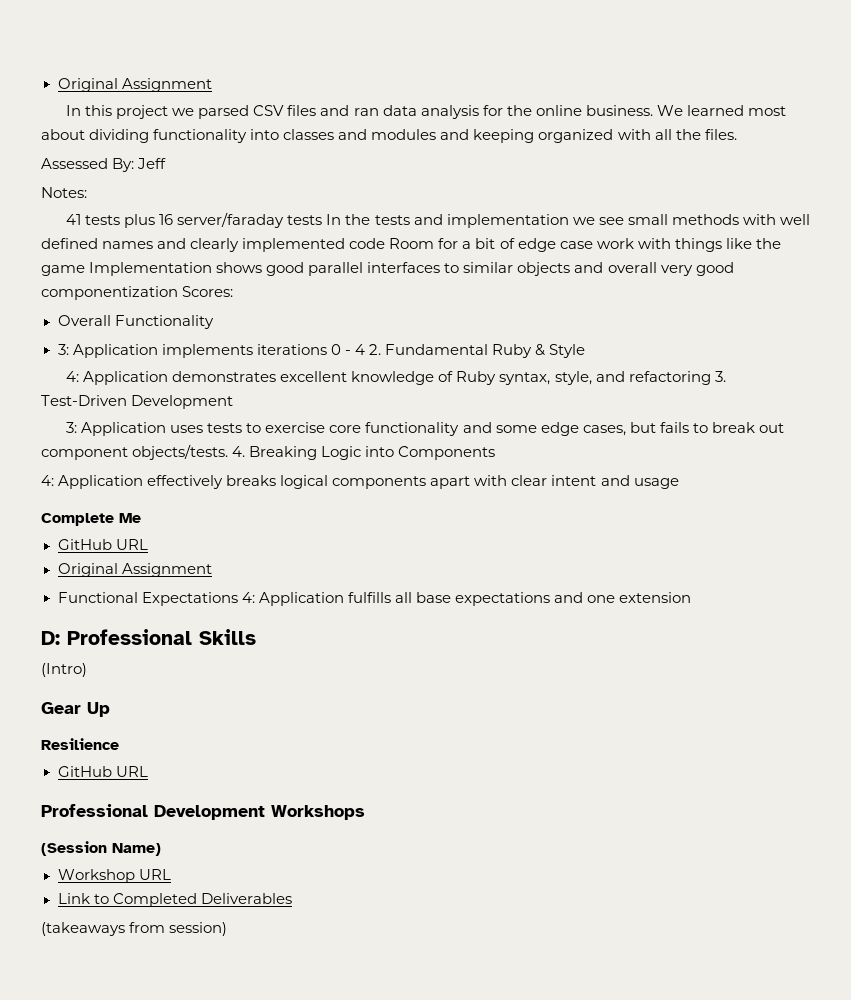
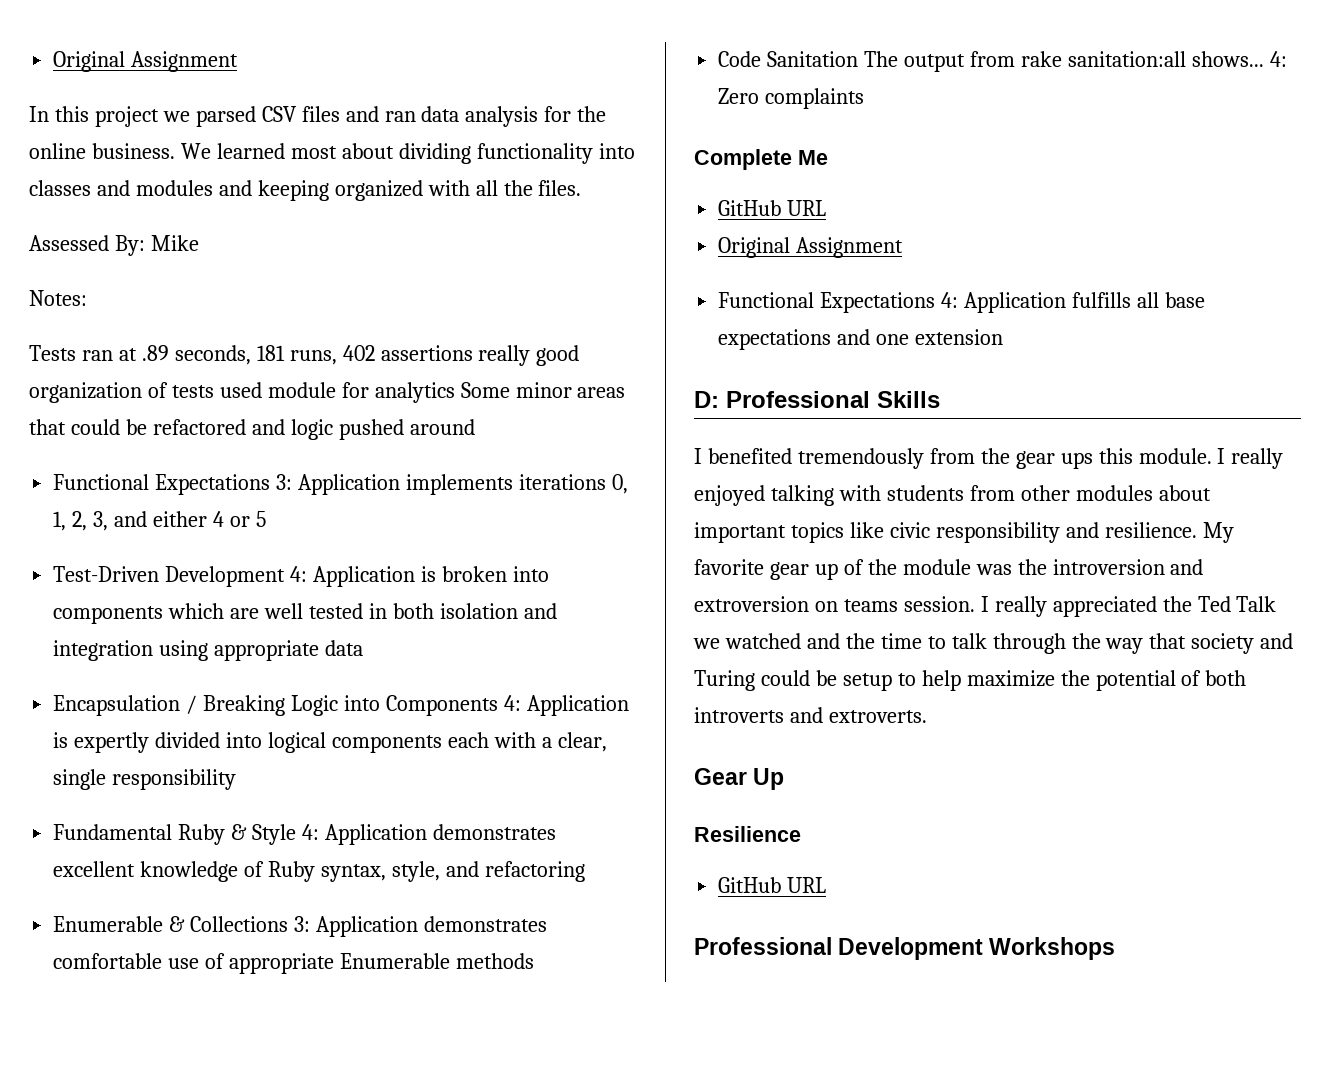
- Assessed By: Jeff
+ Assessed By: Mike
- 41 tests plus 16 server/faraday tests In the tests and implementation we see small methods with well defined names and clearly implemented code Room for a bit of edge case work with things like the game Implementation shows good parallel interfaces to similar objects and overall very good componentization Scores:
- Overall Functionality
- 3: Application implements iterations 0 - 4 2. Fundamental Ruby & Style
- 4: Application demonstrates excellent knowledge of Ruby syntax, style, and refactoring 3. Test-Driven Development
- 3: Application uses tests to exercise core functionality and some edge cases, but fails to break out component objects/tests. 4. Breaking Logic into Components
- 4: Application effectively breaks logical components apart with clear intent and usage
+ Tests ran at .89 seconds, 181 runs, 402 assertions really good organization of tests used module for analytics Some minor areas that could be refactored and logic pushed around
+ Functional Expectations 3: Application implements iterations 0, 1, 2, 3, and either 4 or 5
+ Test-Driven Development 4: Application is broken into components which are well tested in both isolation and integration using appropriate data
+ Encapsulation / Breaking Logic into Components 4: Application is expertly divided into logical components each with a clear, single responsibility
+ Fundamental Ruby & Style 4: Application demonstrates excellent knowledge of Ruby syntax, style, and refactoring
+ Enumerable & Collections 3: Application demonstrates comfortable use of appropriate Enumerable methods
+ Code Sanitation The output from rake sanitation:all shows... 4: Zero complaints
- (Intro)
+ I benefited tremendously from the gear ups this module. I really enjoyed talking with students from other modules about important topics like civic responsibility and resilience. My favorite gear up of the module was the introversion and extroversion on teams session. I really appreciated the Ted Talk we watched and the time to talk through the way that society and Turing could be setup to help maximize the potential of both introverts and extroverts.
- (Session Name)
- Workshop URL
- Link to Completed Deliverables
- (takeaways from session)

